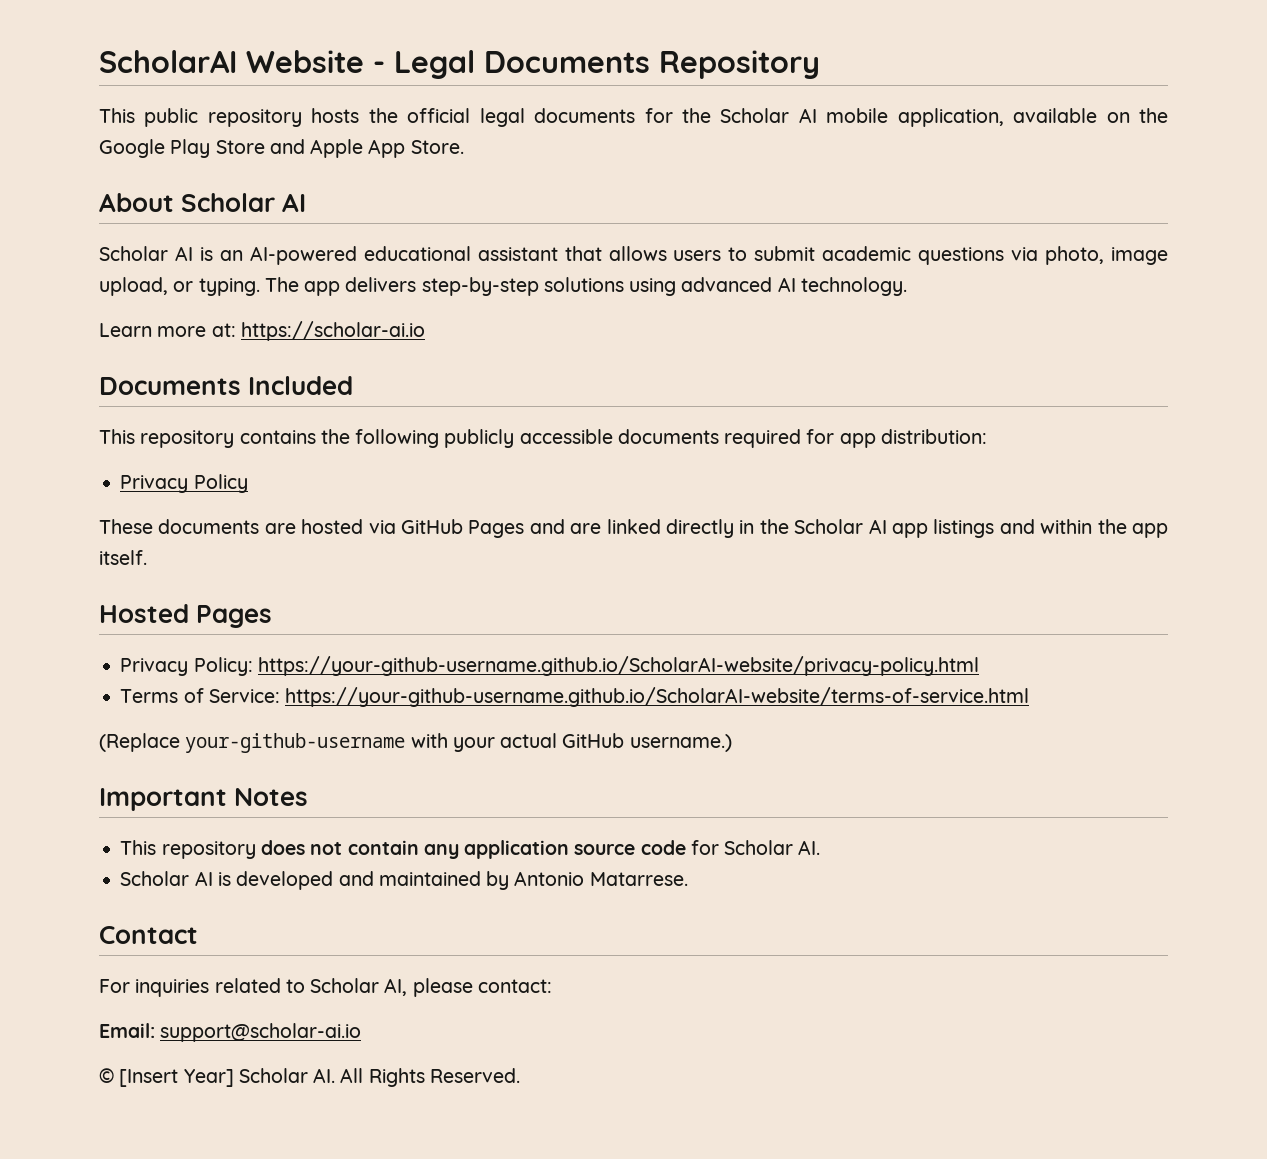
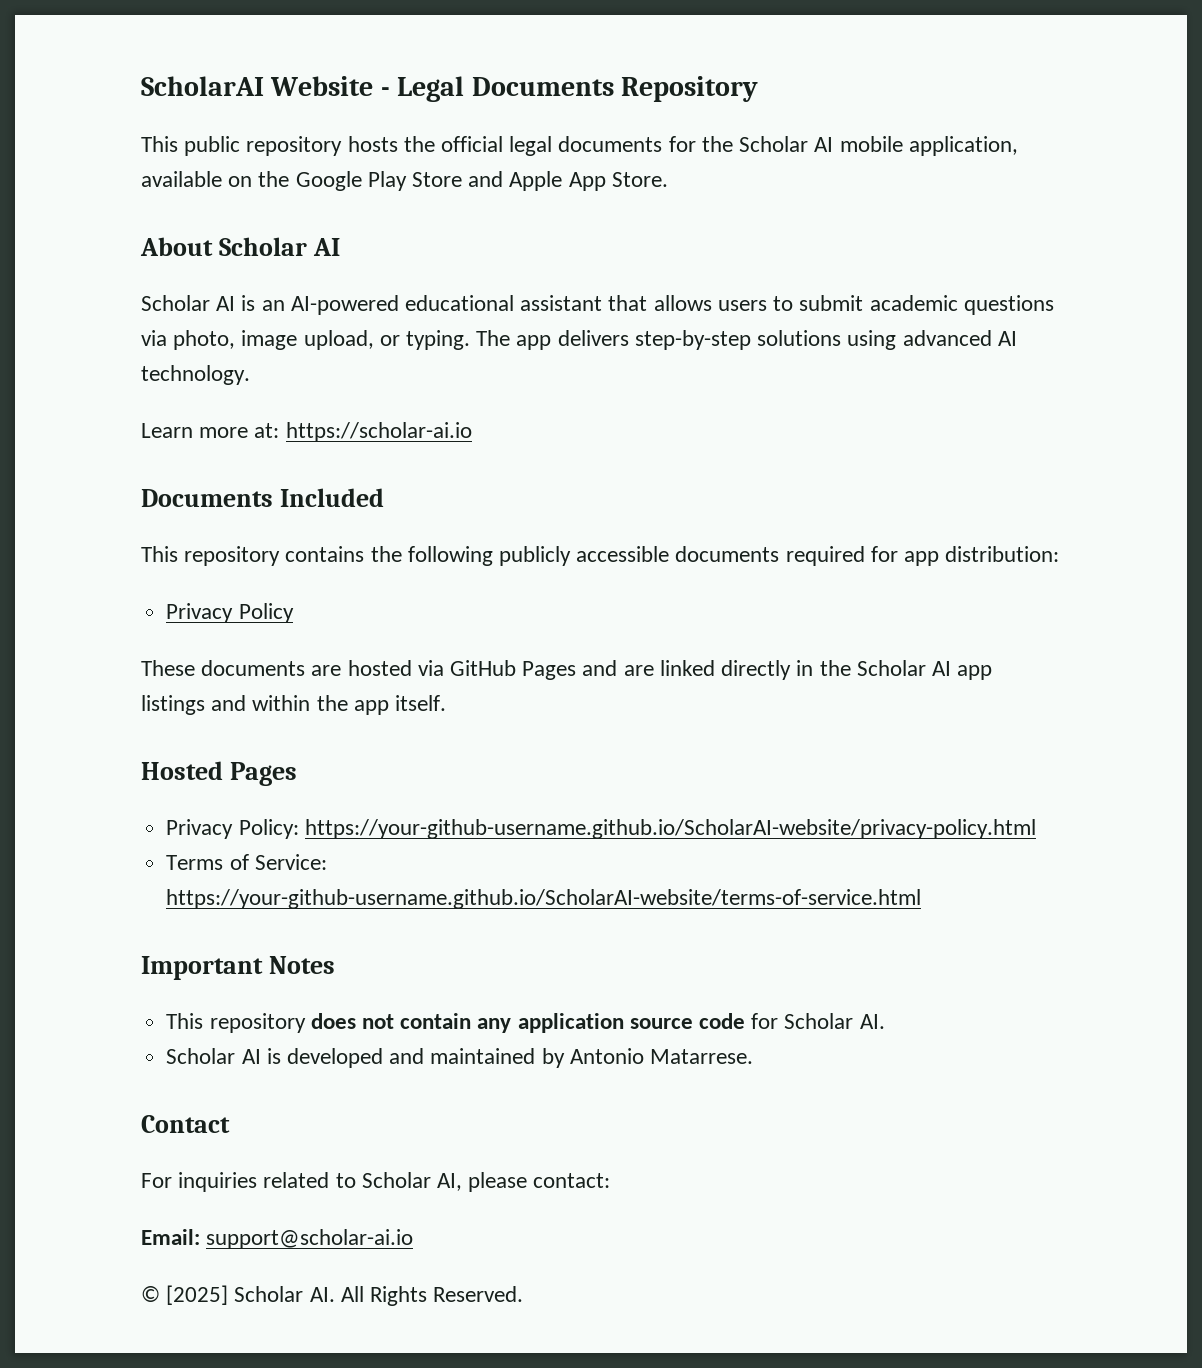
- (Replace your-github-username with your actual GitHub username.)
- © [Insert Year] Scholar AI. All Rights Reserved.
+ © [2025] Scholar AI. All Rights Reserved.

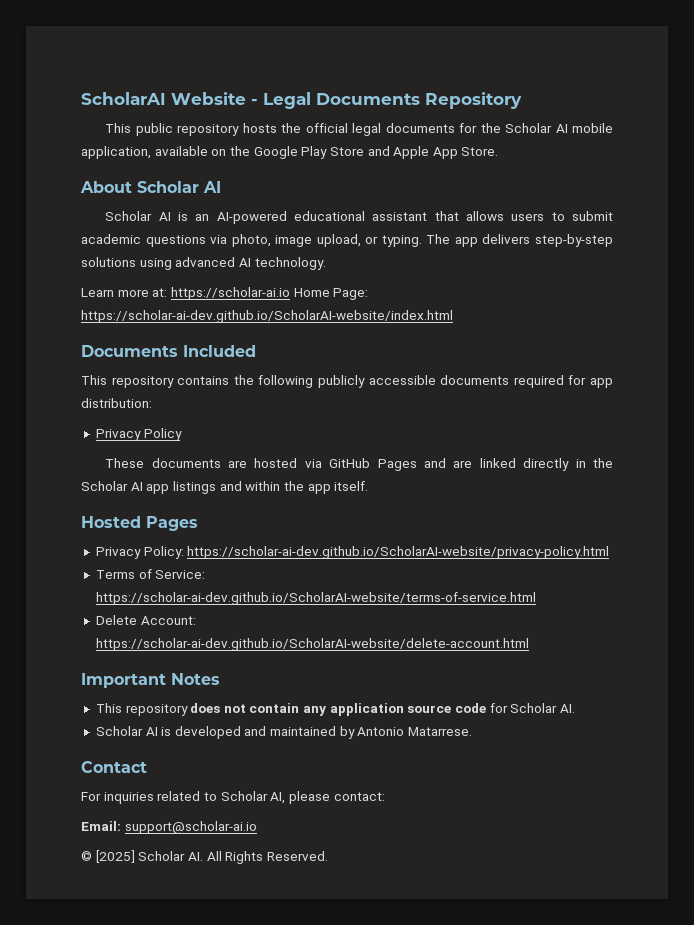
- Learn more at: https://scholar-ai.io
+ Learn more at: https://scholar-ai.io Home Page: https://scholar-ai-dev.github.io/ScholarAI-website/index.html
- Privacy Policy: https://your-github-username.github.io/ScholarAI-website/privacy-policy.html
+ Privacy Policy: https://scholar-ai-dev.github.io/ScholarAI-website/privacy-policy.html
- Terms of Service: https://your-github-username.github.io/ScholarAI-website/terms-of-service.html
+ Terms of Service: https://scholar-ai-dev.github.io/ScholarAI-website/terms-of-service.html
+ Delete Account: https://scholar-ai-dev.github.io/ScholarAI-website/delete-account.html

